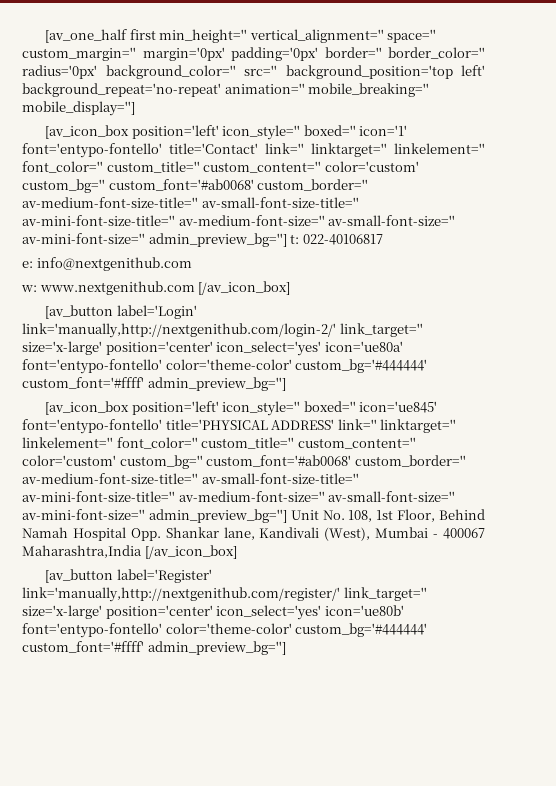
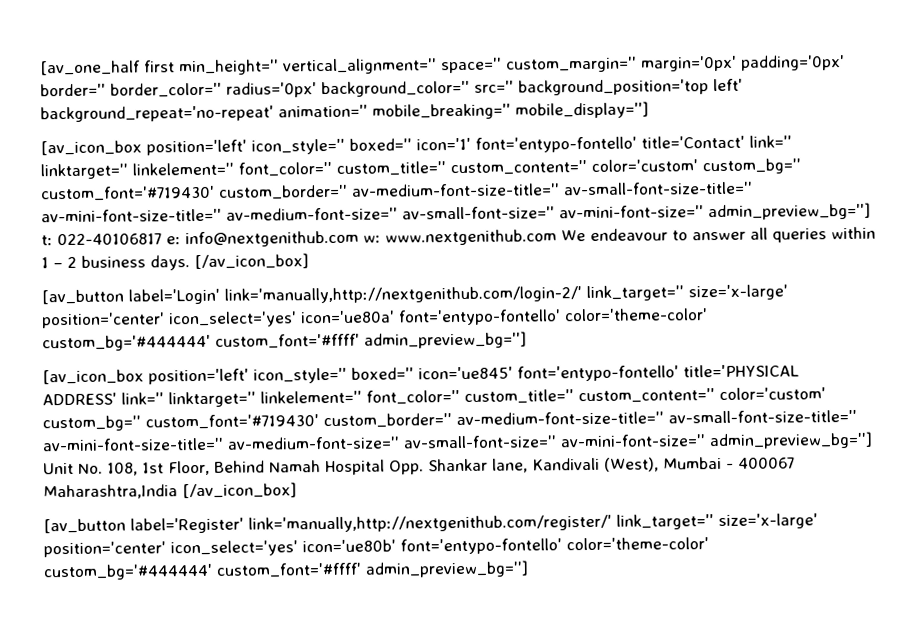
- [av_icon_box position='left' icon_style='' boxed='' icon='1' font='entypo-fontello' title='Contact' link='' linktarget='' linkelement='' font_color='' custom_title='' custom_content='' color='custom' custom_bg='' custom_font='#ab0068' custom_border='' av-medium-font-size-title='' av-small-font-size-title='' av-mini-font-size-title='' av-medium-font-size='' av-small-font-size='' av-mini-font-size='' admin_preview_bg=''] t: 022-40106817
- e: info@nextgenithub.com
- w: www.nextgenithub.com [/av_icon_box]
+ [av_icon_box position='left' icon_style='' boxed='' icon='1' font='entypo-fontello' title='Contact' link='' linktarget='' linkelement='' font_color='' custom_title='' custom_content='' color='custom' custom_bg='' custom_font='#719430' custom_border='' av-medium-font-size-title='' av-small-font-size-title='' av-mini-font-size-title='' av-medium-font-size='' av-small-font-size='' av-mini-font-size='' admin_preview_bg=''] t: 022-40106817 e: info@nextgenithub.com w: www.nextgenithub.com We endeavour to answer all queries within 1 – 2 business days. [/av_icon_box]
- [av_icon_box position='left' icon_style='' boxed='' icon='ue845' font='entypo-fontello' title='PHYSICAL ADDRESS' link='' linktarget='' linkelement='' font_color='' custom_title='' custom_content='' color='custom' custom_bg='' custom_font='#ab0068' custom_border='' av-medium-font-size-title='' av-small-font-size-title='' av-mini-font-size-title='' av-medium-font-size='' av-small-font-size='' av-mini-font-size='' admin_preview_bg=''] Unit No. 108, 1st Floor, Behind Namah Hospital Opp. Shankar lane, Kandivali (West), Mumbai - 400067 Maharashtra,India [/av_icon_box]
+ [av_icon_box position='left' icon_style='' boxed='' icon='ue845' font='entypo-fontello' title='PHYSICAL ADDRESS' link='' linktarget='' linkelement='' font_color='' custom_title='' custom_content='' color='custom' custom_bg='' custom_font='#719430' custom_border='' av-medium-font-size-title='' av-small-font-size-title='' av-mini-font-size-title='' av-medium-font-size='' av-small-font-size='' av-mini-font-size='' admin_preview_bg=''] Unit No. 108, 1st Floor, Behind Namah Hospital Opp. Shankar lane, Kandivali (West), Mumbai - 400067 Maharashtra,India [/av_icon_box]

